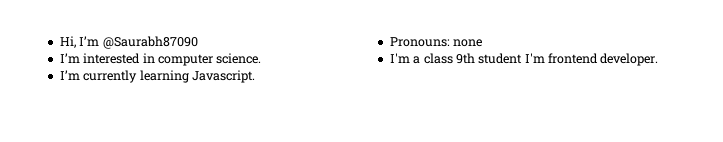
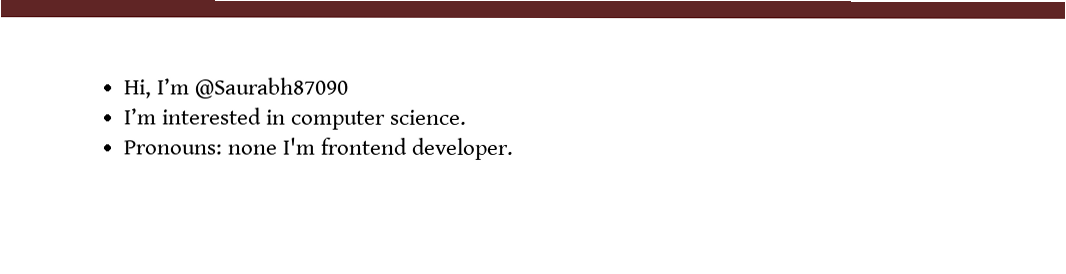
- I’m currently learning Javascript.
- Pronouns: none
- I'm a class 9th student I'm frontend developer.
+ Pronouns: none I'm frontend developer.

